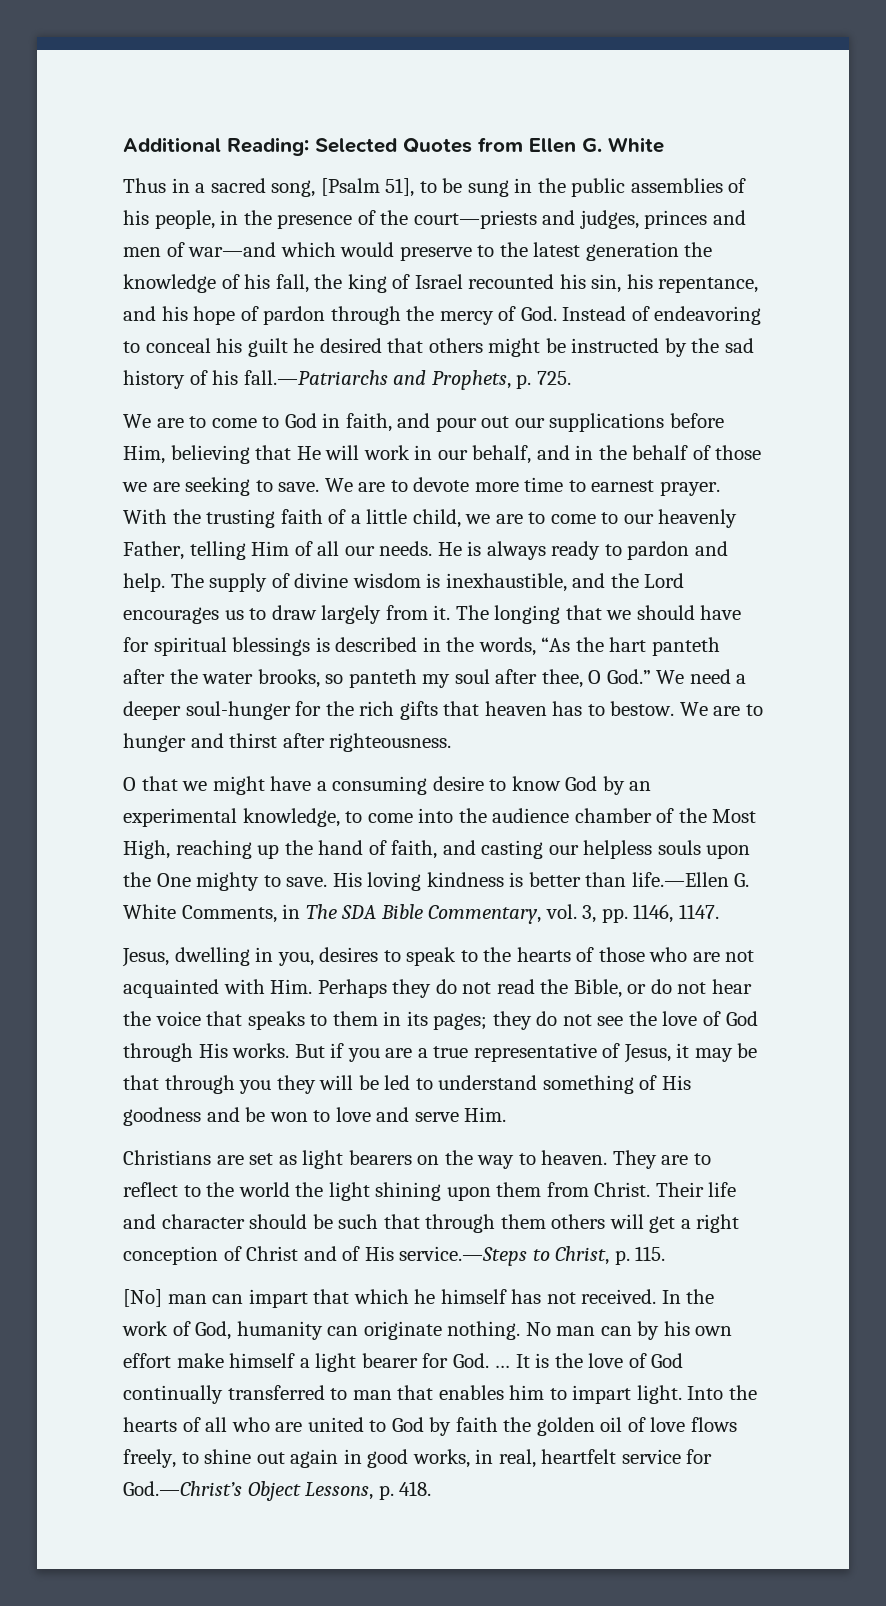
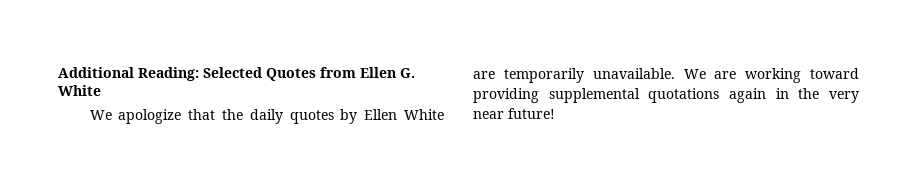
- Thus in a sacred song, [Psalm 51], to be sung in the public assemblies of his people, in the presence of the court—priests and judges, princes and men of war—and which would preserve to the latest generation the knowledge of his fall, the king of Israel recounted his sin, his repentance, and his hope of pardon through the mercy of God. Instead of endeavoring to conceal his guilt he desired that others might be instructed by the sad history of his fall.—Patriarchs and Prophets, p. 725.
- We are to come to God in faith, and pour out our supplications before Him, believing that He will work in our behalf, and in the behalf of those we are seeking to save. We are to devote more time to earnest prayer. With the trusting faith of a little child, we are to come to our heavenly Father, telling Him of all our needs. He is always ready to pardon and help. The supply of divine wisdom is inexhaustible, and the Lord encourages us to draw largely from it. The longing that we should have for spiritual blessings is described in the words, “As the hart panteth after the water brooks, so panteth my soul after thee, O God.” We need a deeper soul-hunger for the rich gifts that heaven has to bestow. We are to hunger and thirst after righteousness.
- O that we might have a consuming desire to know God by an experimental knowledge, to come into the audience chamber of the Most High, reaching up the hand of faith, and casting our helpless souls upon the One mighty to save. His loving kindness is better than life.—Ellen G. White Comments, in The SDA Bible Commentary, vol. 3, pp. 1146, 1147.
- Jesus, dwelling in you, desires to speak to the hearts of those who are not acquainted with Him. Perhaps they do not read the Bible, or do not hear the voice that speaks to them in its pages; they do not see the love of God through His works. But if you are a true representative of Jesus, it may be that through you they will be led to understand something of His goodness and be won to love and serve Him.
- Christians are set as light bearers on the way to heaven. They are to reflect to the world the light shining upon them from Christ. Their life and character should be such that through them others will get a right conception of Christ and of His service.—Steps to Christ, p. 115.
- [No] man can impart that which he himself has not received. In the work of God, humanity can originate nothing. No man can by his own effort make himself a light bearer for God. … It is the love of God continually transferred to man that enables him to impart light. Into the hearts of all who are united to God by faith the golden oil of love flows freely, to shine out again in good works, in real, heartfelt service for God.—Christ’s Object Lessons, p. 418.
+ We apologize that the daily quotes by Ellen White are temporarily unavailable. We are working toward providing supplemental quotations again in the very near future!

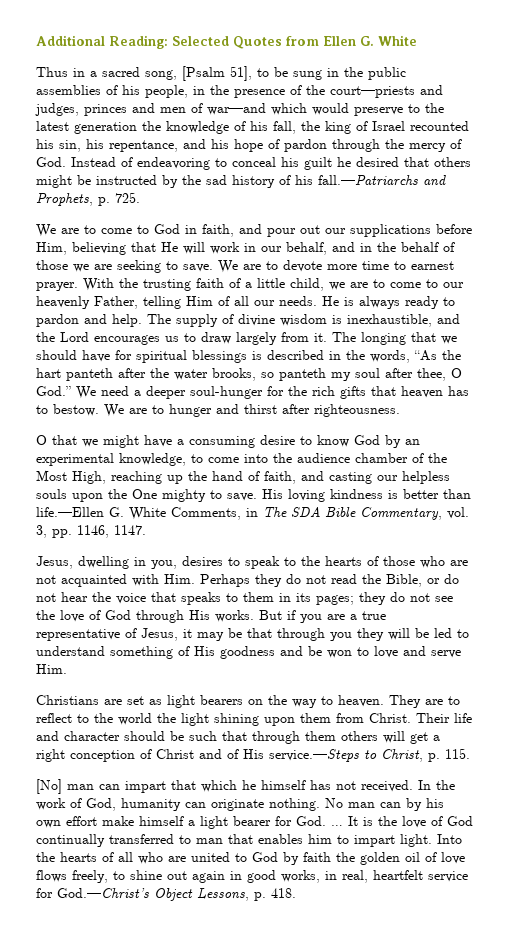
- We apologize that the daily quotes by Ellen White are temporarily unavailable. We are working toward providing supplemental quotations again in the very near future!
+ Thus in a sacred song, [Psalm 51], to be sung in the public assemblies of his people, in the presence of the court—priests and judges, princes and men of war—and which would preserve to the latest generation the knowledge of his fall, the king of Israel recounted his sin, his repentance, and his hope of pardon through the mercy of God. Instead of endeavoring to conceal his guilt he desired that others might be instructed by the sad history of his fall.—Patriarchs and Prophets, p. 725.
+ We are to come to God in faith, and pour out our supplications before Him, believing that He will work in our behalf, and in the behalf of those we are seeking to save. We are to devote more time to earnest prayer. With the trusting faith of a little child, we are to come to our heavenly Father, telling Him of all our needs. He is always ready to pardon and help. The supply of divine wisdom is inexhaustible, and the Lord encourages us to draw largely from it. The longing that we should have for spiritual blessings is described in the words, “As the hart panteth after the water brooks, so panteth my soul after thee, O God.” We need a deeper soul-hunger for the rich gifts that heaven has to bestow. We are to hunger and thirst after righteousness.
+ O that we might have a consuming desire to know God by an experimental knowledge, to come into the audience chamber of the Most High, reaching up the hand of faith, and casting our helpless souls upon the One mighty to save. His loving kindness is better than life.—Ellen G. White Comments, in The SDA Bible Commentary, vol. 3, pp. 1146, 1147.
+ Jesus, dwelling in you, desires to speak to the hearts of those who are not acquainted with Him. Perhaps they do not read the Bible, or do not hear the voice that speaks to them in its pages; they do not see the love of God through His works. But if you are a true representative of Jesus, it may be that through you they will be led to understand something of His goodness and be won to love and serve Him.
+ Christians are set as light bearers on the way to heaven. They are to reflect to the world the light shining upon them from Christ. Their life and character should be such that through them others will get a right conception of Christ and of His service.—Steps to Christ, p. 115.
+ [No] man can impart that which he himself has not received. In the work of God, humanity can originate nothing. No man can by his own effort make himself a light bearer for God. … It is the love of God continually transferred to man that enables him to impart light. Into the hearts of all who are united to God by faith the golden oil of love flows freely, to shine out again in good works, in real, heartfelt service for God.—Christ’s Object Lessons, p. 418.

